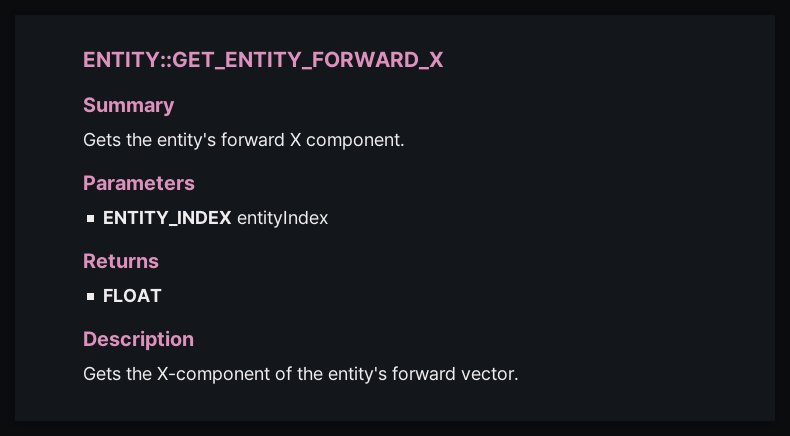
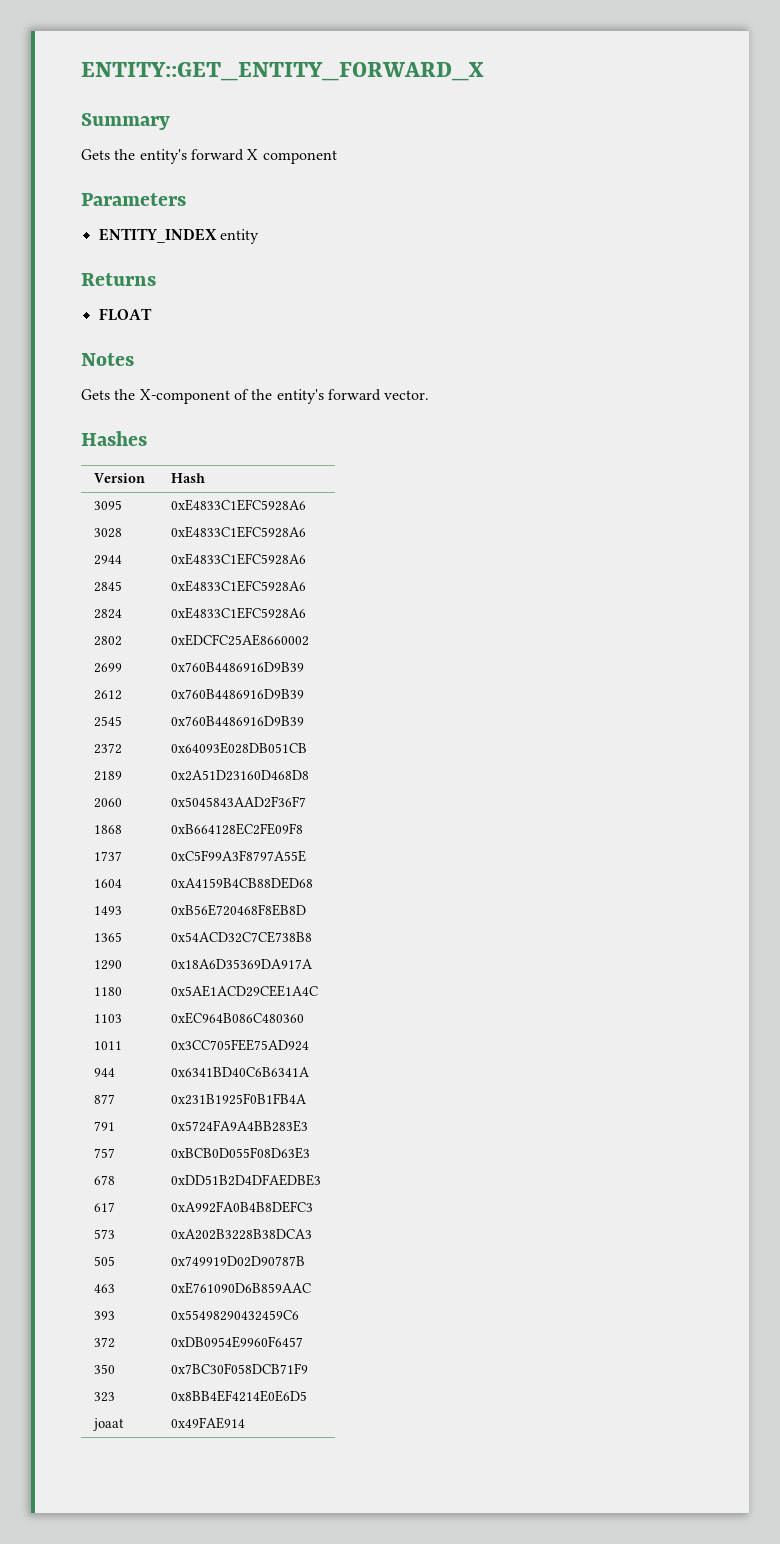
- Gets the entity's forward X component.
+ Gets the entity's forward X component
- ENTITY_INDEX entityIndex
+ ENTITY_INDEX entity
- Description
+ Notes
+ Hashes
+ Version | Hash
+ 3095 | 0xE4833C1EFC5928A6
+ 3028 | 0xE4833C1EFC5928A6
+ 2944 | 0xE4833C1EFC5928A6
+ 2845 | 0xE4833C1EFC5928A6
+ 2824 | 0xE4833C1EFC5928A6
+ 2802 | 0xEDCFC25AE8660002
+ 2699 | 0x760B4486916D9B39
+ 2612 | 0x760B4486916D9B39
+ 2545 | 0x760B4486916D9B39
+ 2372 | 0x64093E028DB051CB
+ 2189 | 0x2A51D23160D468D8
+ 2060 | 0x5045843AAD2F36F7
+ 1868 | 0xB664128EC2FE09F8
+ 1737 | 0xC5F99A3F8797A55E
+ 1604 | 0xA4159B4CB88DED68
+ 1493 | 0xB56E720468F8EB8D
+ 1365 | 0x54ACD32C7CE738B8
+ 1290 | 0x18A6D35369DA917A
+ 1180 | 0x5AE1ACD29CEE1A4C
+ 1103 | 0xEC964B086C480360
+ 1011 | 0x3CC705FEE75AD924
+ 944 | 0x6341BD40C6B6341A
+ 877 | 0x231B1925F0B1FB4A
+ 791 | 0x5724FA9A4BB283E3
+ 757 | 0xBCB0D055F08D63E3
+ 678 | 0xDD51B2D4DFAEDBE3
+ 617 | 0xA992FA0B4B8DEFC3
+ 573 | 0xA202B3228B38DCA3
+ 505 | 0x749919D02D90787B
+ 463 | 0xE761090D6B859AAC
+ 393 | 0x55498290432459C6
+ 372 | 0xDB0954E9960F6457
+ 350 | 0x7BC30F058DCB71F9
+ 323 | 0x8BB4EF4214E0E6D5
+ joaat | 0x49FAE914

